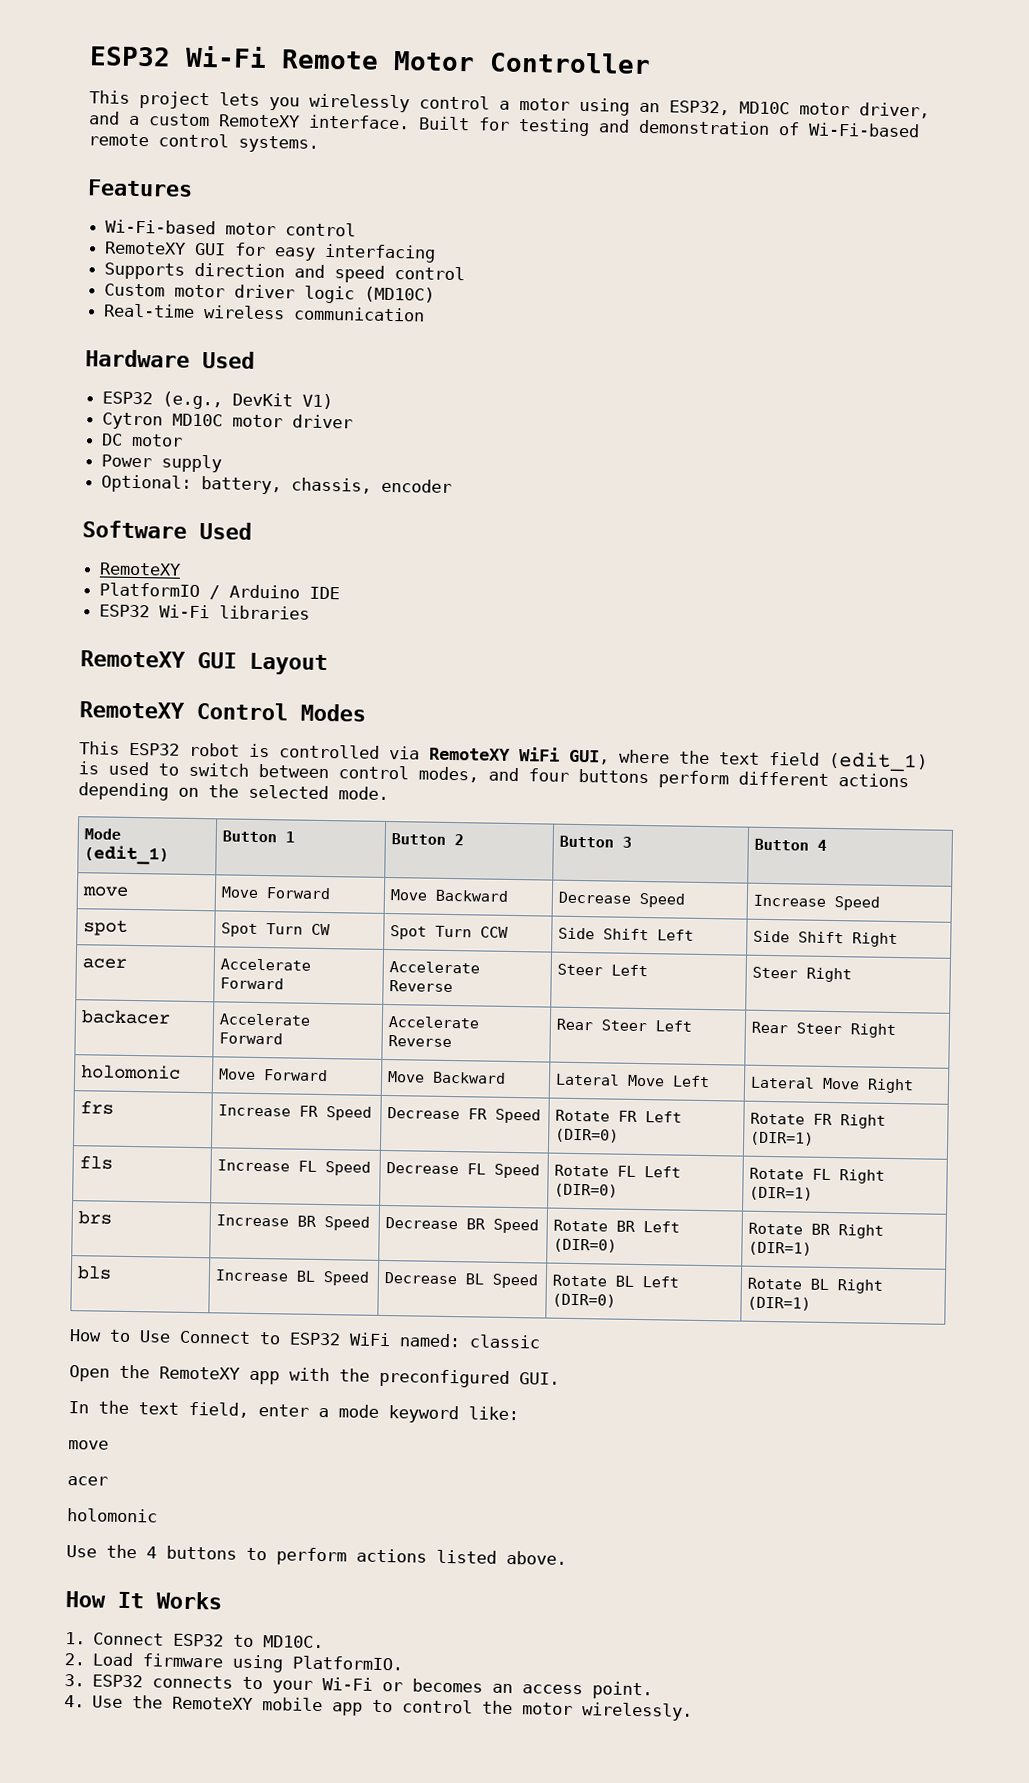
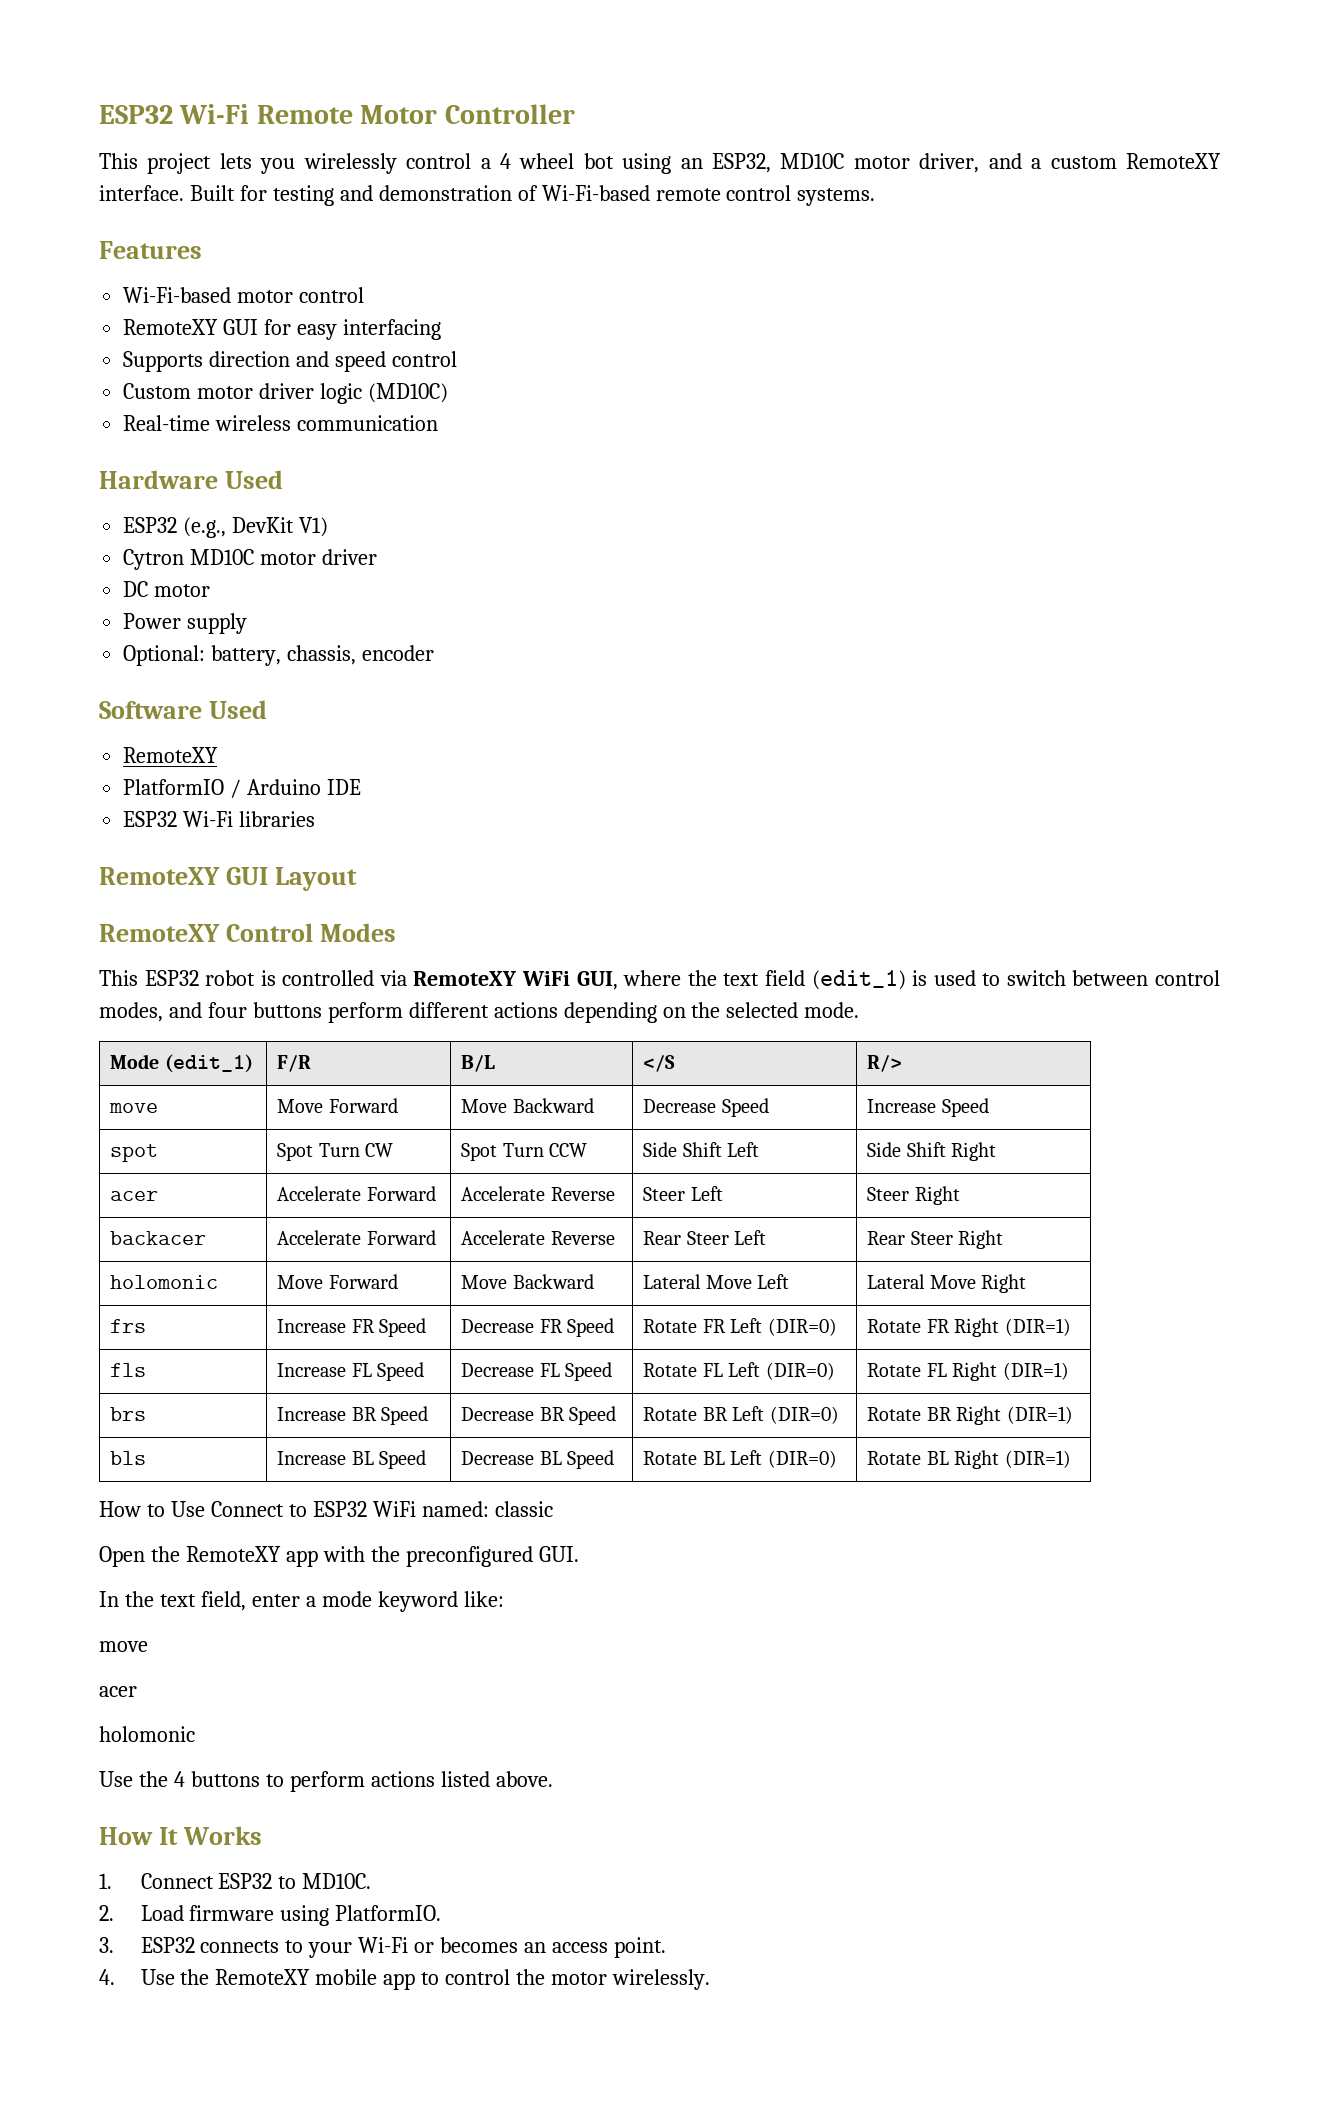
- This project lets you wirelessly control a motor using an ESP32, MD10C motor driver, and a custom RemoteXY interface.
+ This project lets you wirelessly control a 4 wheel bot using an ESP32, MD10C motor driver, and a custom RemoteXY interface.
- Mode (edit_1) | Button 1 | Button 2 | Button 3 | Button 4
+ Mode (edit_1) | F/R | B/L | </S | R/>

